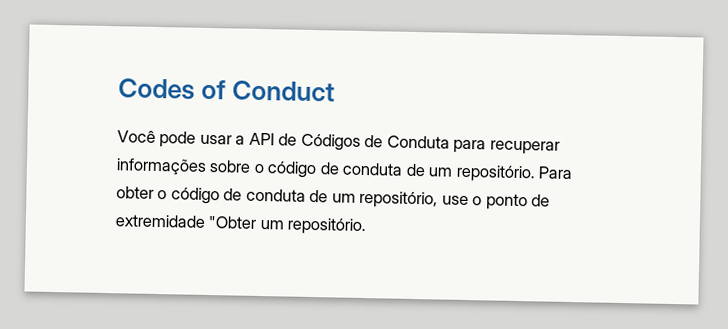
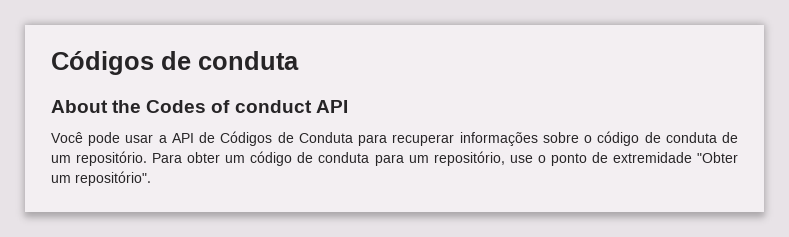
- Codes of Conduct
+ Códigos de conduta
+ About the Codes of conduct API
- Para obter o código de conduta de um repositório, use o ponto de extremidade "Obter um repositório.
+ Para obter um código de conduta para um repositório, use o ponto de extremidade "Obter um repositório".

